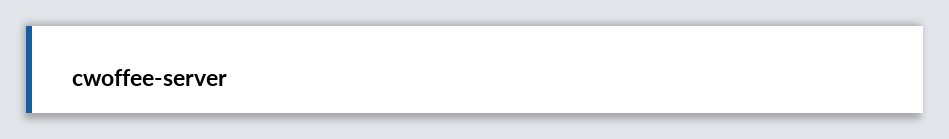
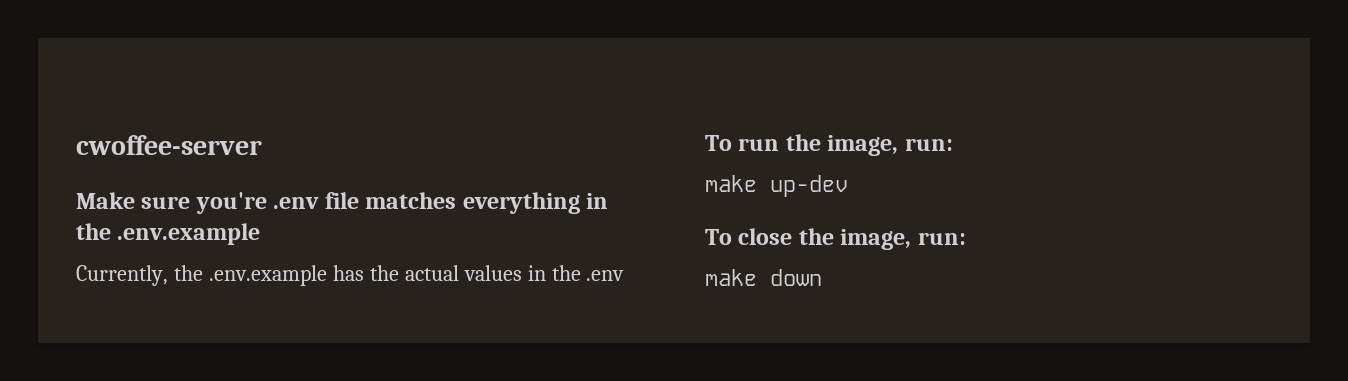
+ Make sure you're .env file matches everything in the .env.example
+ Currently, the .env.example has the actual values in the .env
+ To run the image, run:
+ make up-dev
+ To close the image, run:
+ make down

